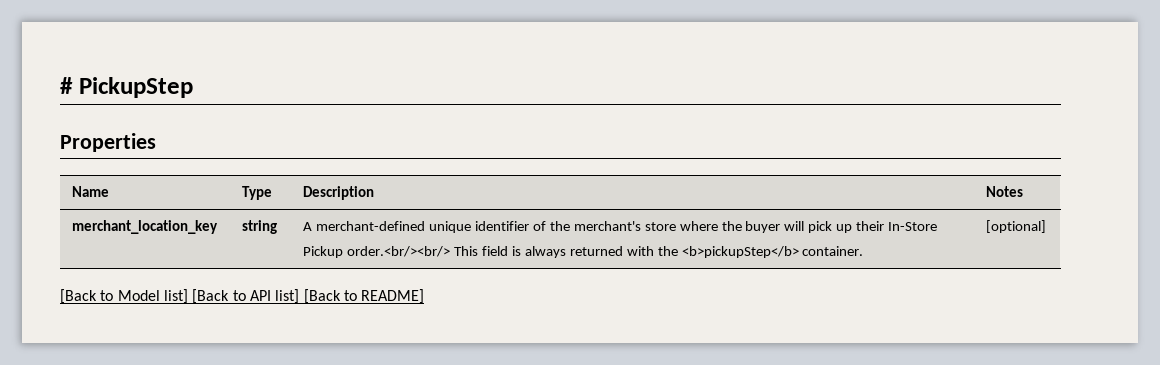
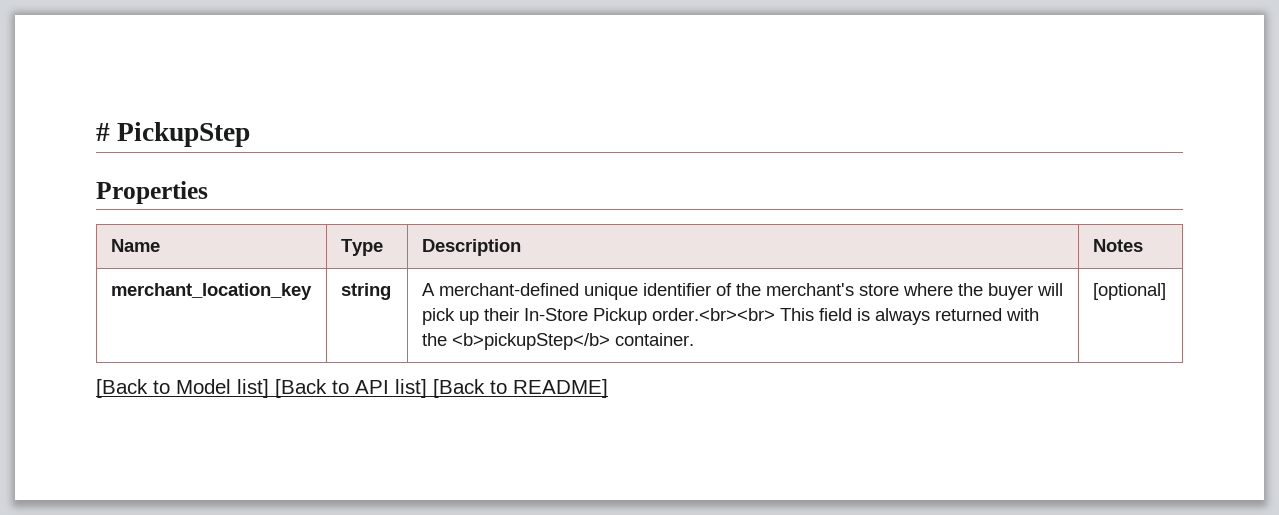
- merchant_location_key | string | A merchant-defined unique identifier of the merchant's store where the buyer will pick up their In-Store Pickup order.<br/><br/> This field is always returned with the <b>pickupStep</b> container. | [optional]
+ merchant_location_key | string | A merchant-defined unique identifier of the merchant's store where the buyer will pick up their In-Store Pickup order.<br><br> This field is always returned with the <b>pickupStep</b> container. | [optional]

